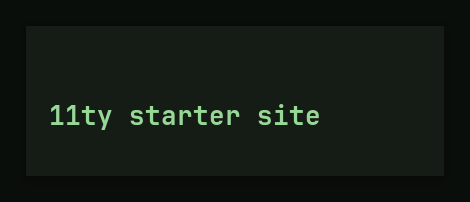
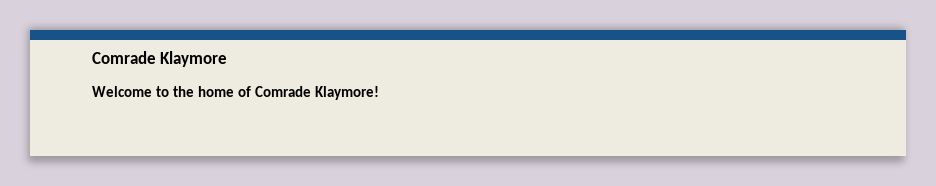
- 11ty starter site
+ Comrade Klaymore
+ Welcome to the home of Comrade Klaymore!

